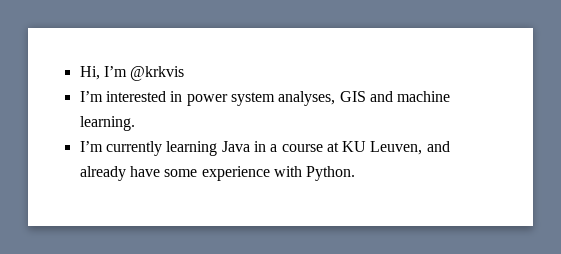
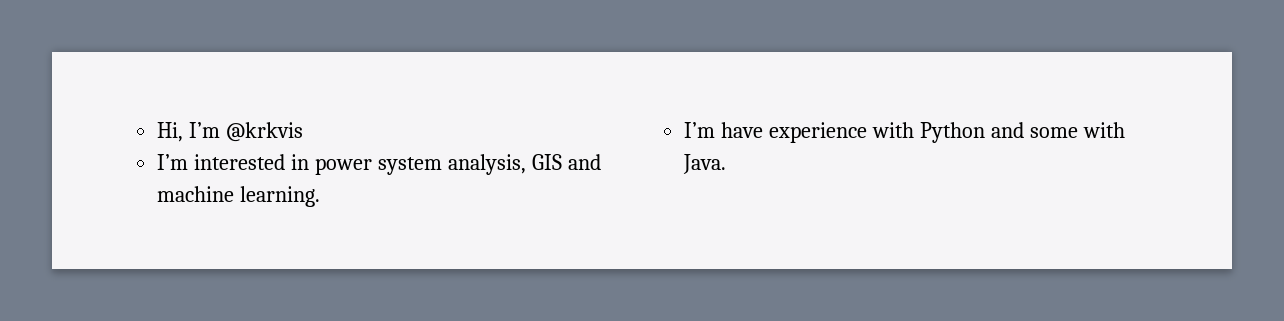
- I’m interested in power system analyses, GIS and machine learning.
+ I’m interested in power system analysis, GIS and machine learning.
- I’m currently learning Java in a course at KU Leuven, and already have some experience with Python.
+ I’m have experience with Python and some with Java.

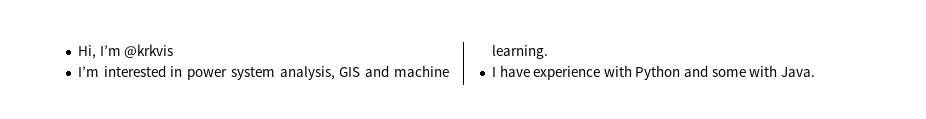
- I’m have experience with Python and some with Java.
+ I have experience with Python and some with Java.

